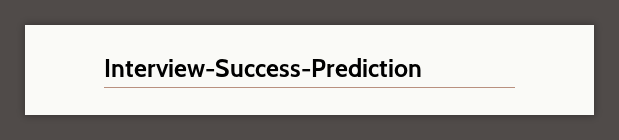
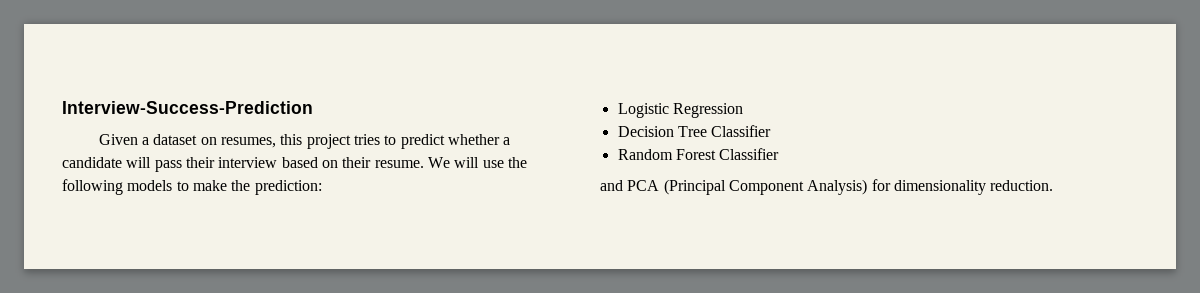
+ Given a dataset on resumes, this project tries to predict whether a candidate will pass their interview based on their resume. We will use the following models to make the prediction:
+ Logistic Regression
+ Decision Tree Classifier
+ Random Forest Classifier
+ and PCA (Principal Component Analysis) for dimensionality reduction.

